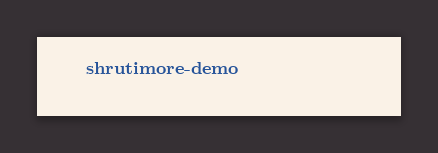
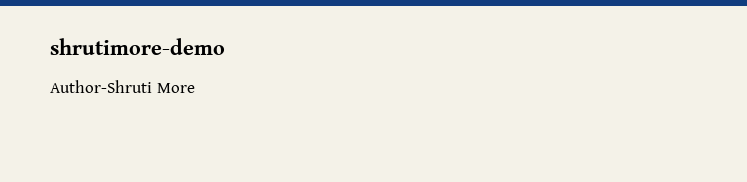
+ Author-Shruti More

